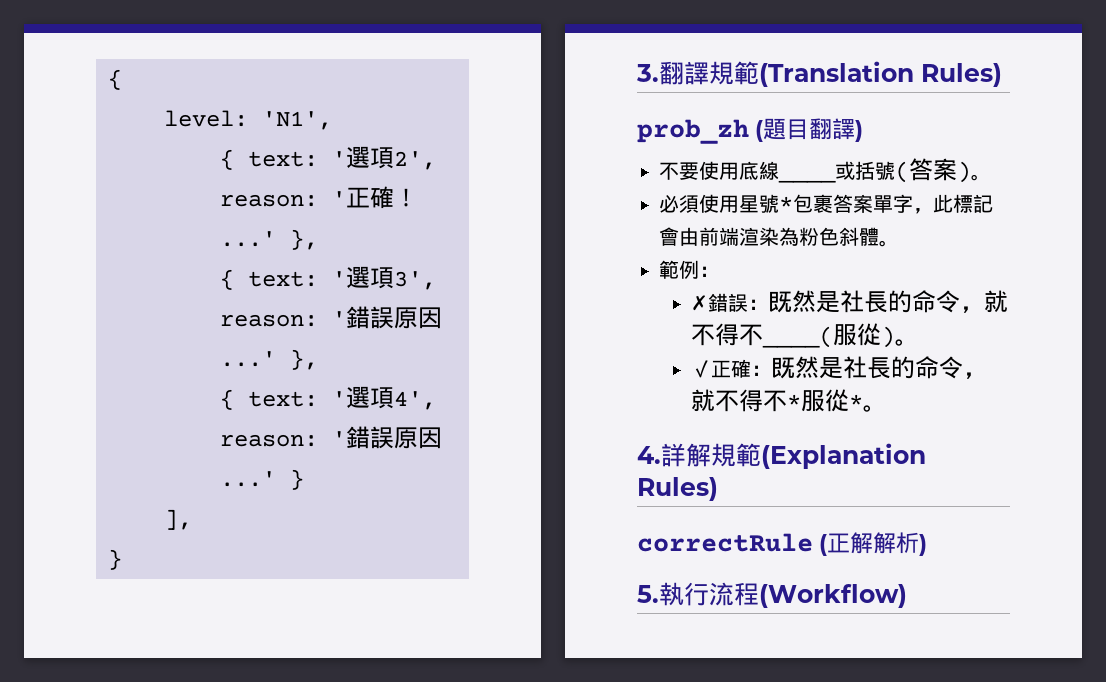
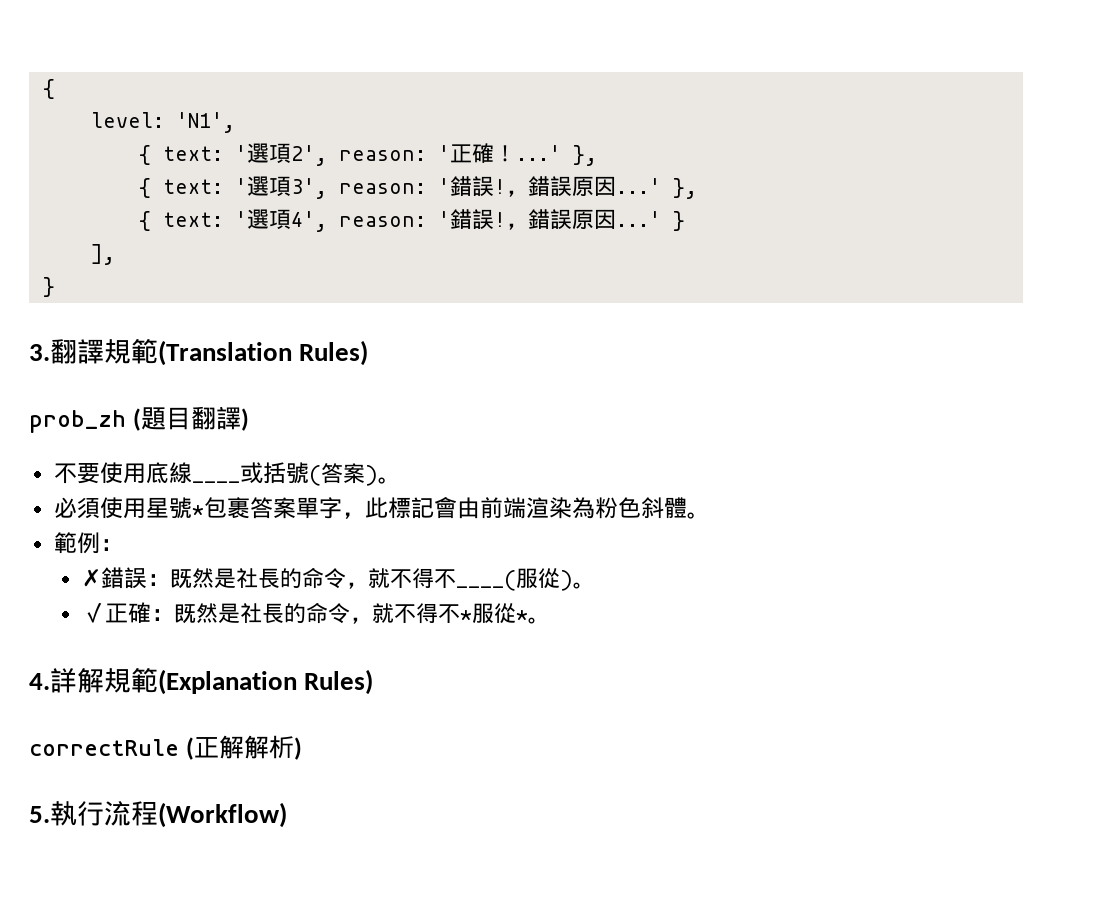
- { text: '選項3', reason: '錯誤原因...'
+ { text: '選項3', reason: '錯誤!，錯誤原因...'
- { text: '選項4', reason: '錯誤原因...'
+ { text: '選項4', reason: '錯誤!，錯誤原因...'

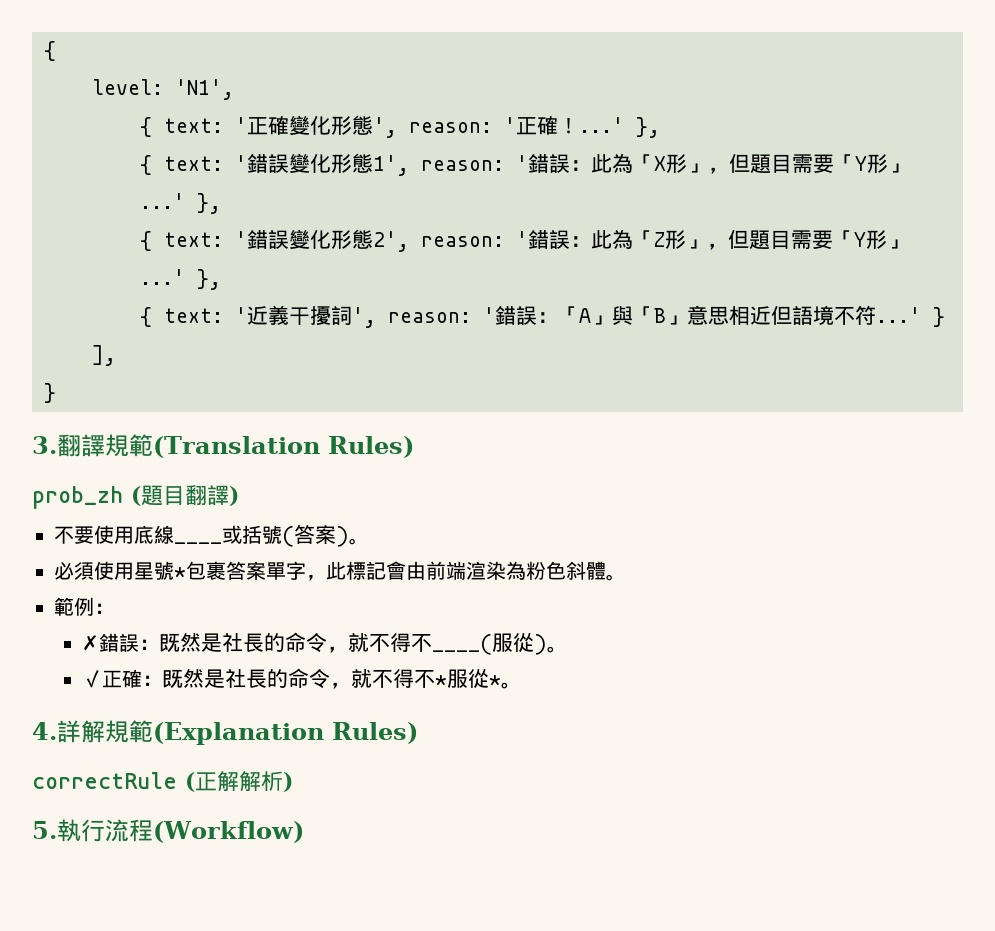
- { text: '選項2', reason: '正確！...'
+ { text: '正確變化形態', reason: '正確！...'
- { text: '選項3', reason: '錯誤!，錯誤原因...' },
- { text: '選項4', reason: '錯誤!，錯誤原因...'
+ { text: '錯誤變化形態1', reason: '錯誤：此為「X形」，但題目需要「Y形」...' },
+ { text: '錯誤變化形態2', reason: '錯誤：此為「Z形」，但題目需要「Y形」...' },
+ { text: '近義干擾詞', reason: '錯誤：「A」與「B」意思相近但語境不符...'

